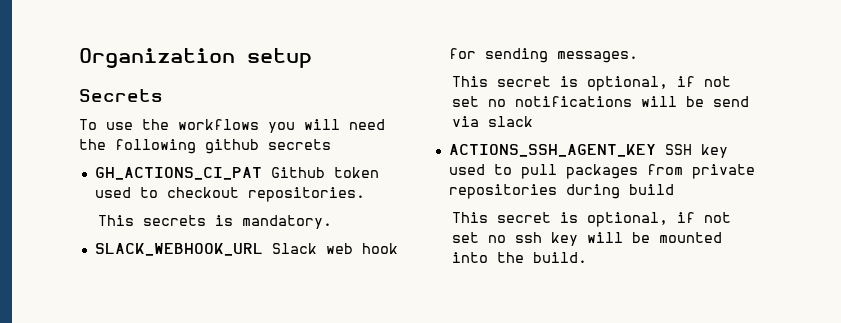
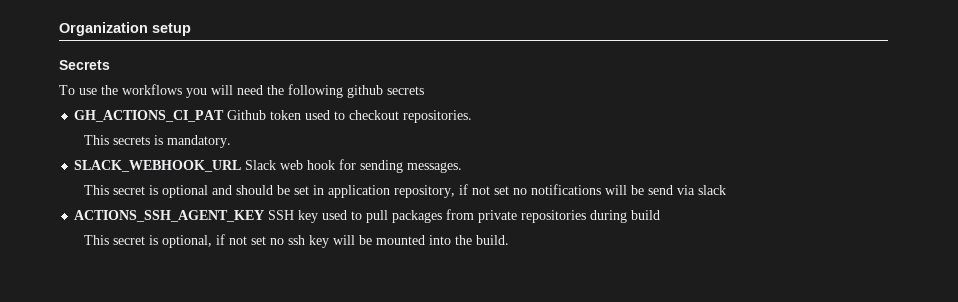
- This secret is optional, if not set no notifications will be send via slack
+ This secret is optional and should be set in application repository, if not set no notifications will be send via slack

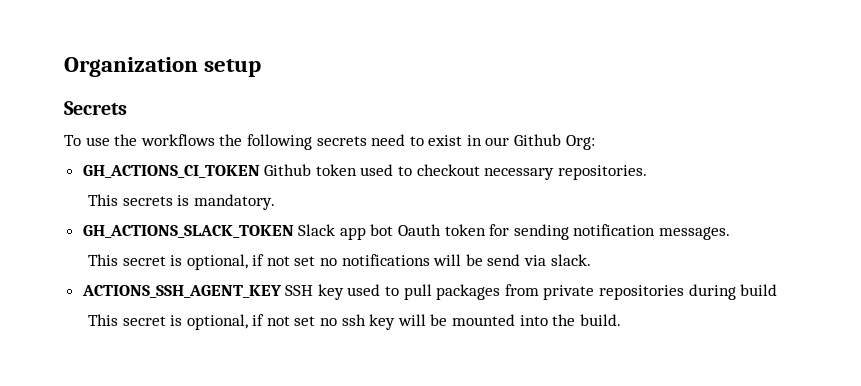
- To use the workflows you will need the following github secrets
- GH_ACTIONS_CI_PAT Github token used to checkout repositories.
+ To use the workflows the following secrets need to exist in our Github Org:
+ GH_ACTIONS_CI_TOKEN Github token used to checkout necessary repositories.
- SLACK_WEBHOOK_URL Slack web hook for sending messages.
+ GH_ACTIONS_SLACK_TOKEN Slack app bot Oauth token for sending notification messages.
- This secret is optional and should be set in application repository, if not set no notifications will be send via slack
+ This secret is optional, if not set no notifications will be send via slack.

